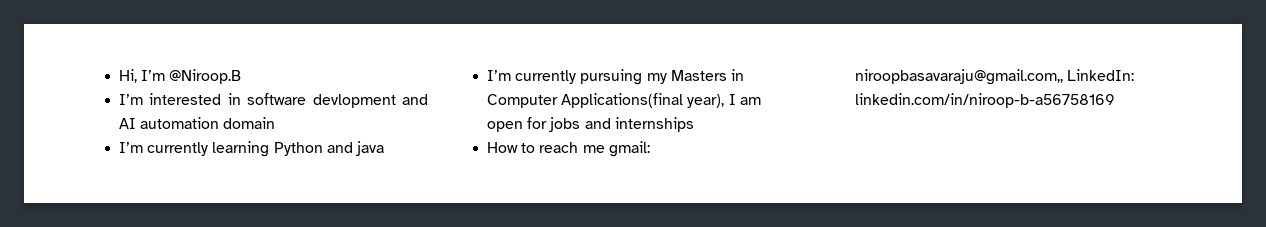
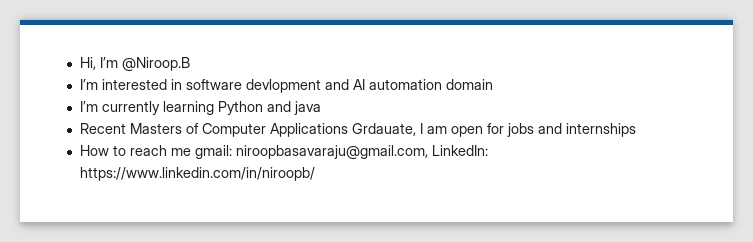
- I’m currently pursuing my Masters in Computer Applications(final year), I am open for jobs and internships
+ Recent Masters of Computer Applications Grdauate, I am open for jobs and internships
- How to reach me gmail: niroopbasavaraju@gmail.com,, LinkedIn: linkedin.com/in/niroop-b-a56758169
+ How to reach me gmail: niroopbasavaraju@gmail.com, LinkedIn: https://www.linkedin.com/in/niroopb/

